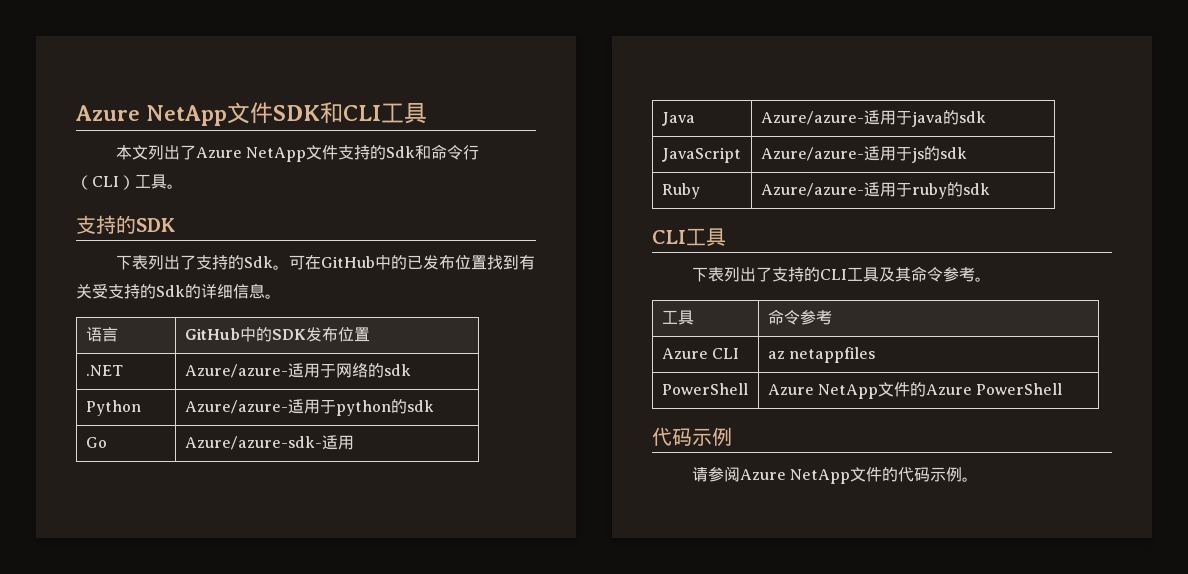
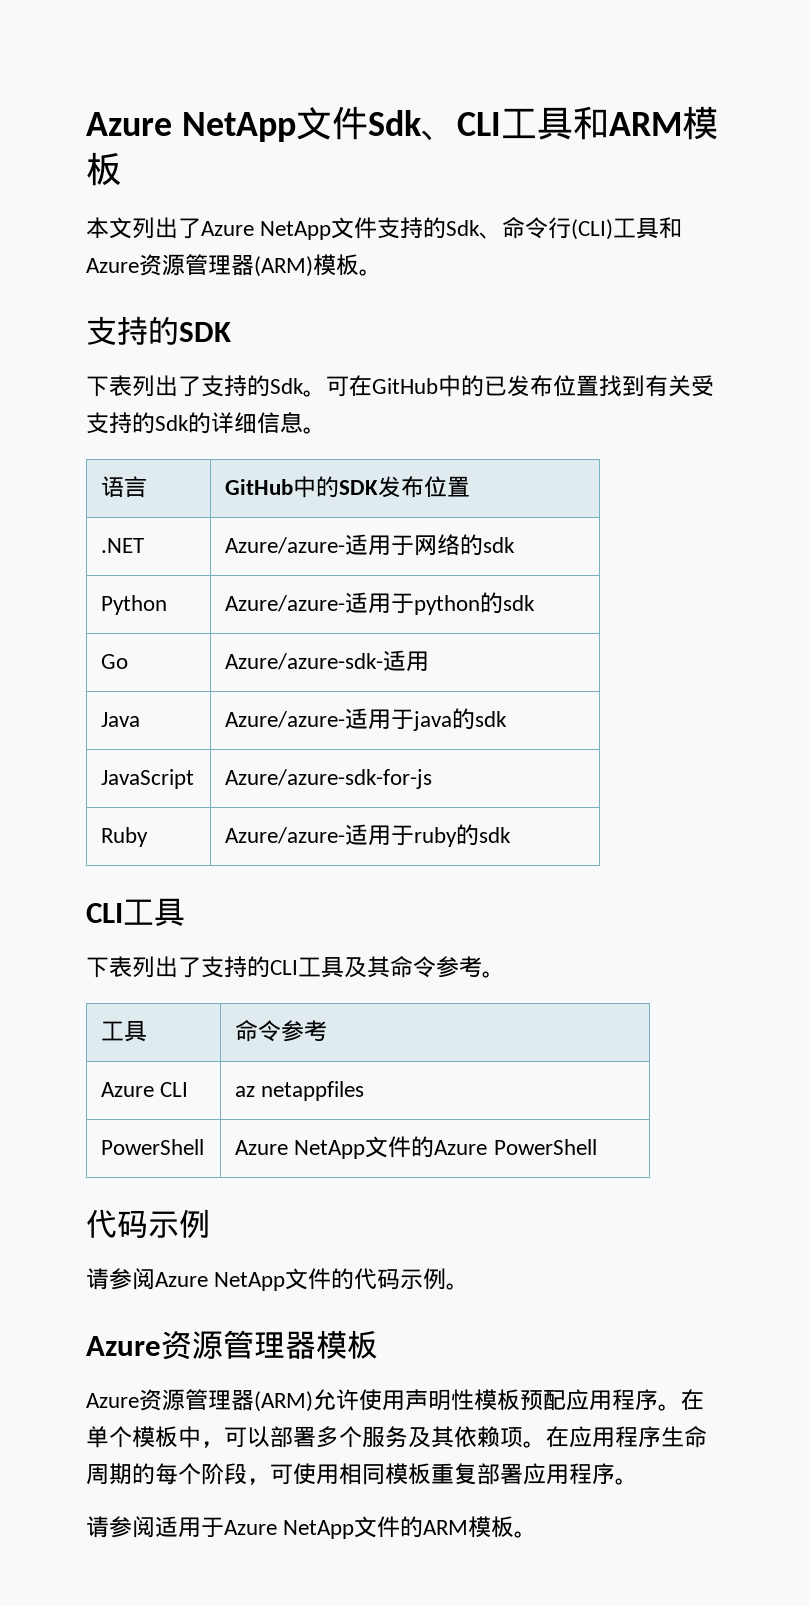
- Azure NetApp文件SDK和CLI工具
+ Azure NetApp文件Sdk、CLI工具和ARM模板
- 本文列出了Azure NetApp文件支持的Sdk和命令行（CLI）工具。
+ 本文列出了Azure NetApp文件支持的Sdk、命令行(CLI)工具和Azure资源管理器(ARM)模板。
- JavaScript | Azure/azure-适用于js的sdk
+ JavaScript | Azure/azure-sdk-for-js
+ Azure资源管理器模板
+ Azure资源管理器(ARM)允许使用声明性模板预配应用程序。在单个模板中，可以部署多个服务及其依赖项。在应用程序生命周期的每个阶段，可使用相同模板重复部署应用程序。
+ 请参阅适用于Azure NetApp文件的ARM模板。

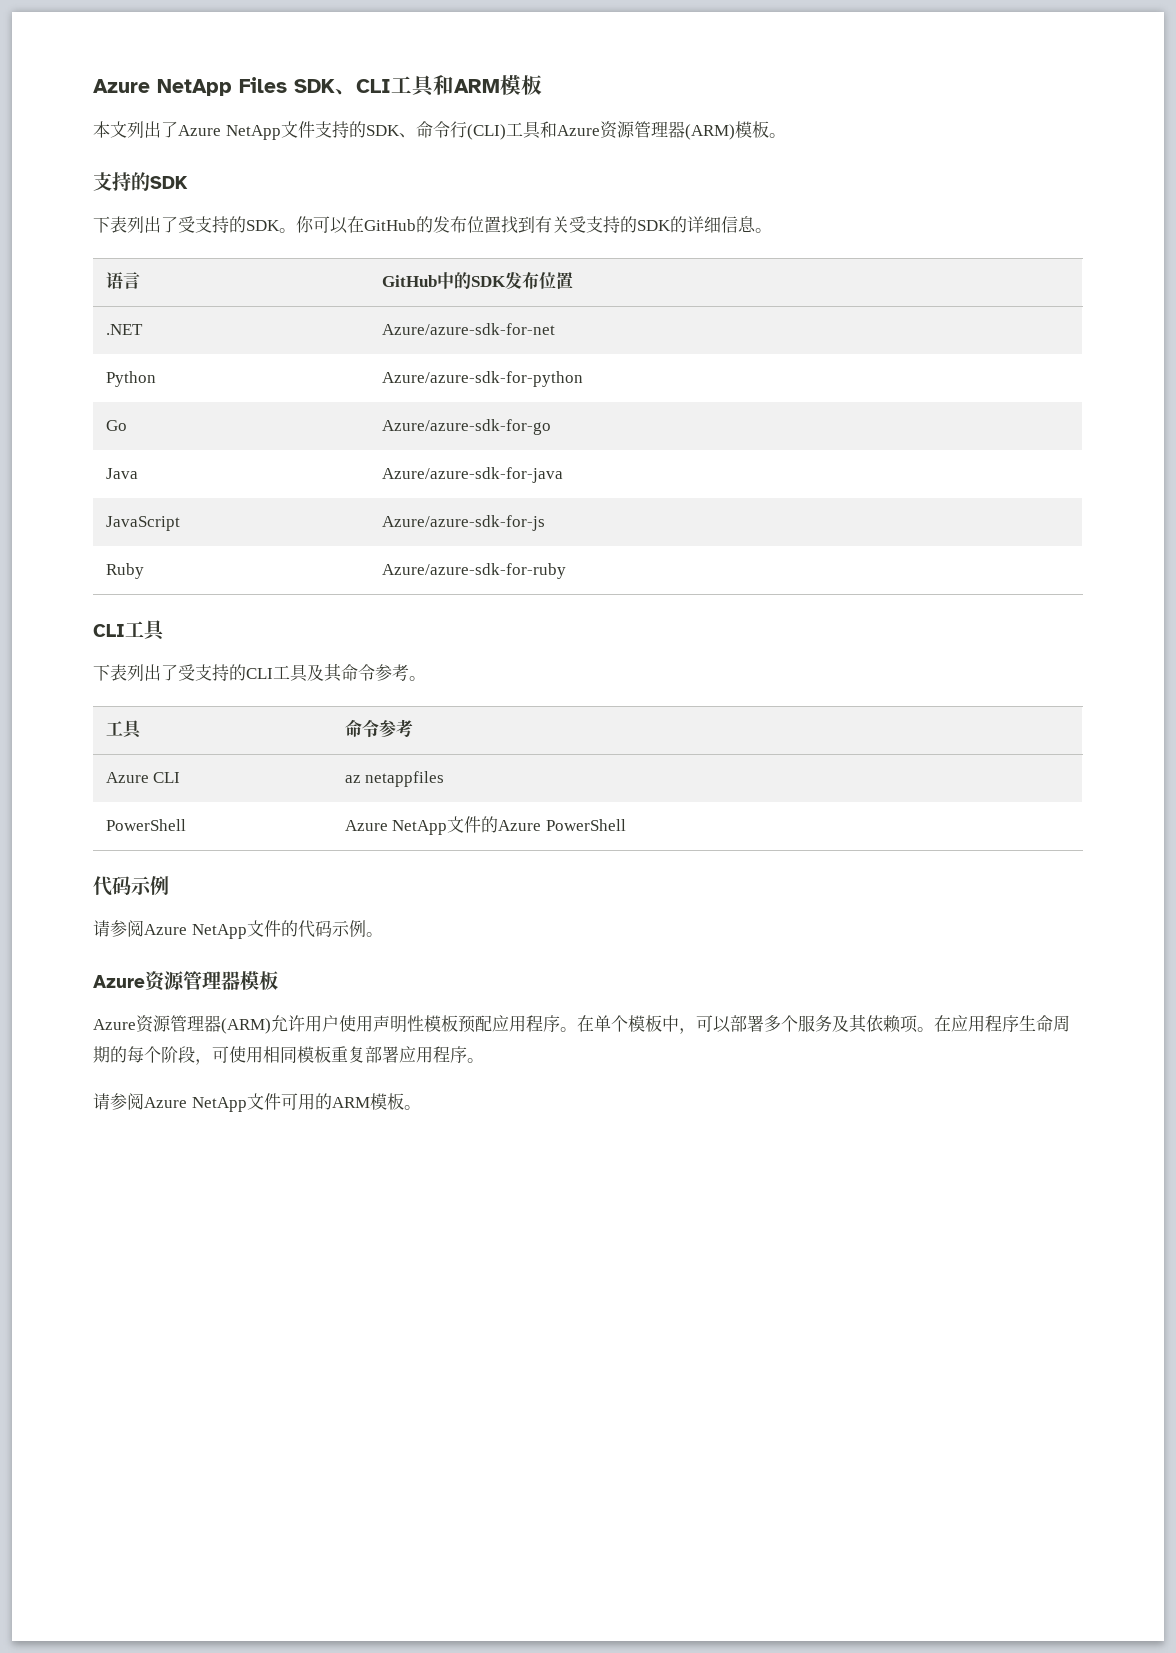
- Azure NetApp文件Sdk、CLI工具和ARM模板
+ Azure NetApp Files SDK、CLI工具和ARM模板
- 本文列出了Azure NetApp文件支持的Sdk、命令行(CLI)工具和Azure资源管理器(ARM)模板。
+ 本文列出了Azure NetApp文件支持的SDK、命令行(CLI)工具和Azure资源管理器(ARM)模板。
- 下表列出了支持的Sdk。可在GitHub中的已发布位置找到有关受支持的Sdk的详细信息。
+ 下表列出了受支持的SDK。你可以在GitHub的发布位置找到有关受支持的SDK的详细信息。
- .NET | Azure/azure-适用于网络的sdk
- Python | Azure/azure-适用于python的sdk
+ .NET | Azure/azure-sdk-for-net
+ Python | Azure/azure-sdk-for-python
- Go | Azure/azure-sdk-适用
+ Go | Azure/azure-sdk-for-go
- Java | Azure/azure-适用于java的sdk
+ Java | Azure/azure-sdk-for-java
  JavaScript | Azure/azure-sdk-for-js
- Ruby | Azure/azure-适用于ruby的sdk
+ Ruby | Azure/azure-sdk-for-ruby
- 下表列出了支持的CLI工具及其命令参考。
+ 下表列出了受支持的CLI工具及其命令参考。
- Azure资源管理器(ARM)允许使用声明性模板预配应用程序。
+ Azure资源管理器(ARM)允许用户使用声明性模板预配应用程序。
- 请参阅适用于Azure NetApp文件的ARM模板。
+ 请参阅Azure NetApp文件可用的ARM模板。

